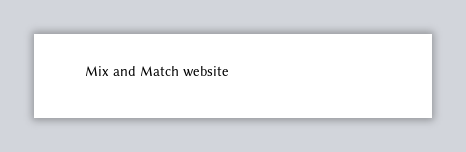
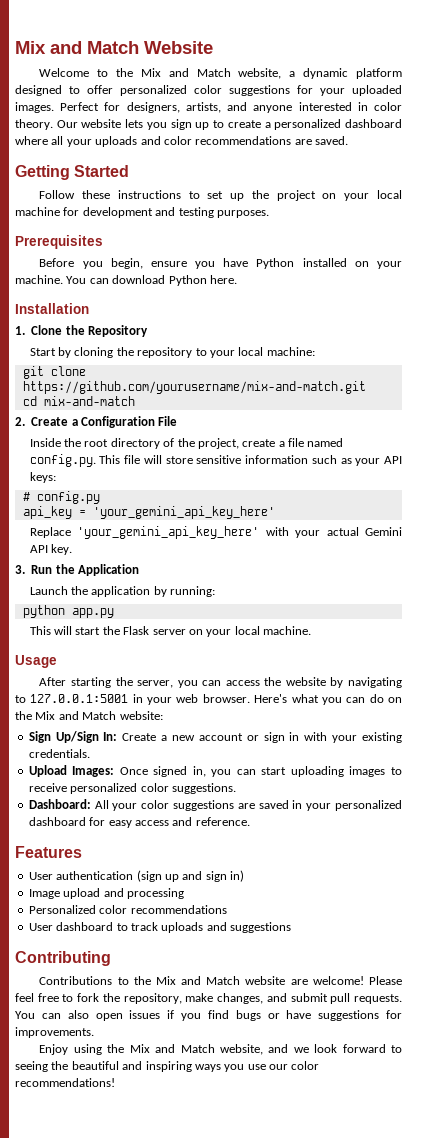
- Mix and Match website
+ Mix and Match Website
+ Welcome to the Mix and Match website, a dynamic platform designed to offer personalized color suggestions for your uploaded images. Perfect for designers, artists, and anyone interested in color theory. Our website lets you sign up to create a personalized dashboard where all your uploads and color recommendations are saved.
+ Getting Started
+ Follow these instructions to set up the project on your local machine for development and testing purposes.
+ Prerequisites
+ Before you begin, ensure you have Python installed on your machine. You can download Python here.
+ Installation
+ 1. Clone the Repository
+ Start by cloning the repository to your local machine:
+ git clone https://github.com/yourusername/mix-and-match.git
+ cd mix-and-match
+ 2. Create a Configuration File
+ Inside the root directory of the project, create a file named config.py. This file will store sensitive information such as your API keys:
+ # config.py
+ api_key = 'your_gemini_api_key_here'
+ Replace 'your_gemini_api_key_here' with your actual Gemini API key.
+ 3. Run the Application
+ Launch the application by running:
+ python app.py
+ This will start the Flask server on your local machine.
+ Usage
+ After starting the server, you can access the website by navigating to 127.0.0.1:5001 in your web browser. Here's what you can do on the Mix and Match website:
+ Sign Up/Sign In: Create a new account or sign in with your existing credentials.
+ Upload Images: Once signed in, you can start uploading images to receive personalized color suggestions.
+ Dashboard: All your color suggestions are saved in your personalized dashboard for easy access and reference.
+ Features
+ User authentication (sign up and sign in)
+ Image upload and processing
+ Personalized color recommendations
+ User dashboard to track uploads and suggestions
+ Contributing
+ Contributions to the Mix and Match website are welcome! Please feel free to fork the repository, make changes, and submit pull requests. You can also open issues if you find bugs or have suggestions for improvements.
+ Enjoy using the Mix and Match website, and we look forward to seeing the beautiful and inspiring ways you use our color recommendations!

